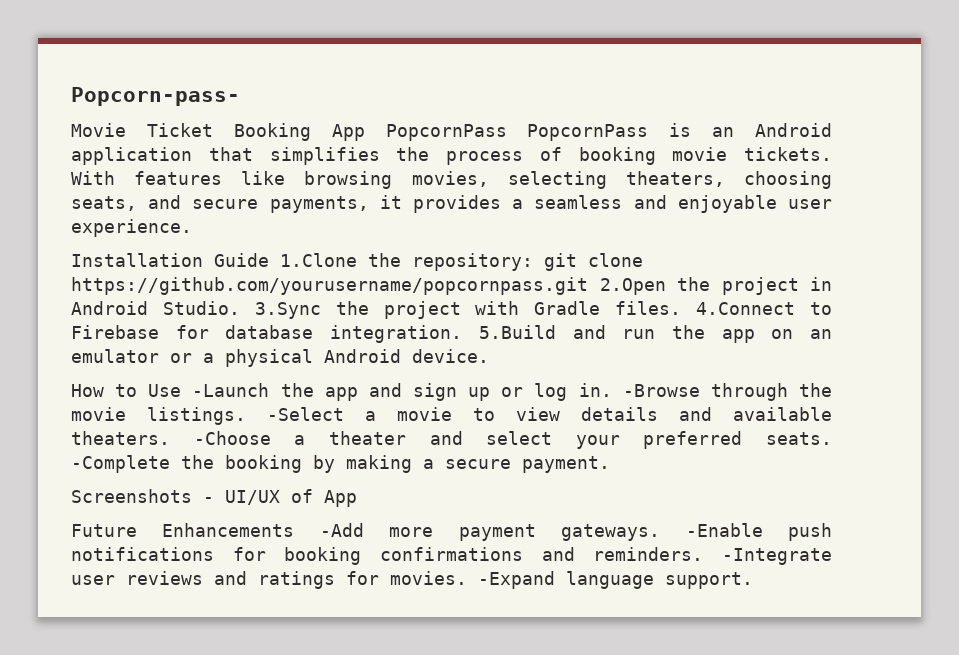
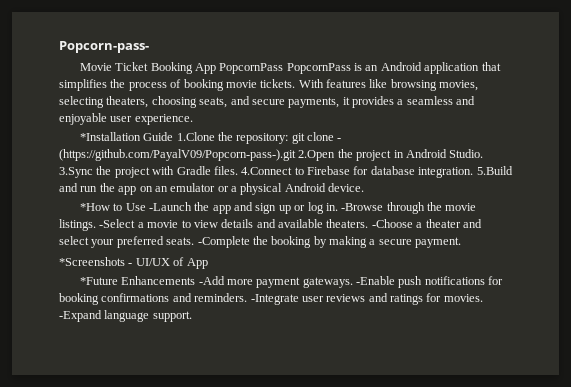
- Installation Guide 1.Clone the repository: git clone https://github.com/yourusername/popcornpass.git 2.Open the project in Android Studio.
+ *Installation Guide 1.Clone the repository: git clone - (https://github.com/PayalV09/Popcorn-pass-).git 2.Open the project in Android Studio.
- How to Use -Launch the app and sign up or log in.
+ *How to Use -Launch the app and sign up or log in.
- Screenshots - UI/UX of App
+ *Screenshots - UI/UX of App
- Future Enhancements -Add more payment gateways.
+ *Future Enhancements -Add more payment gateways.

